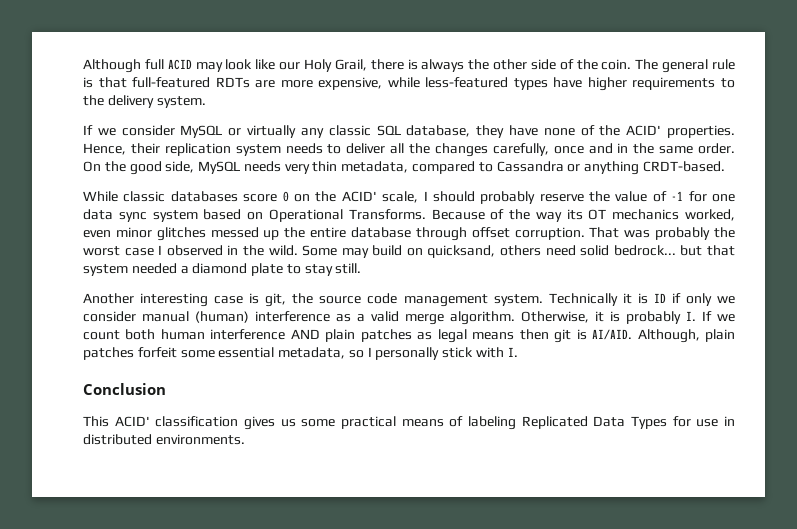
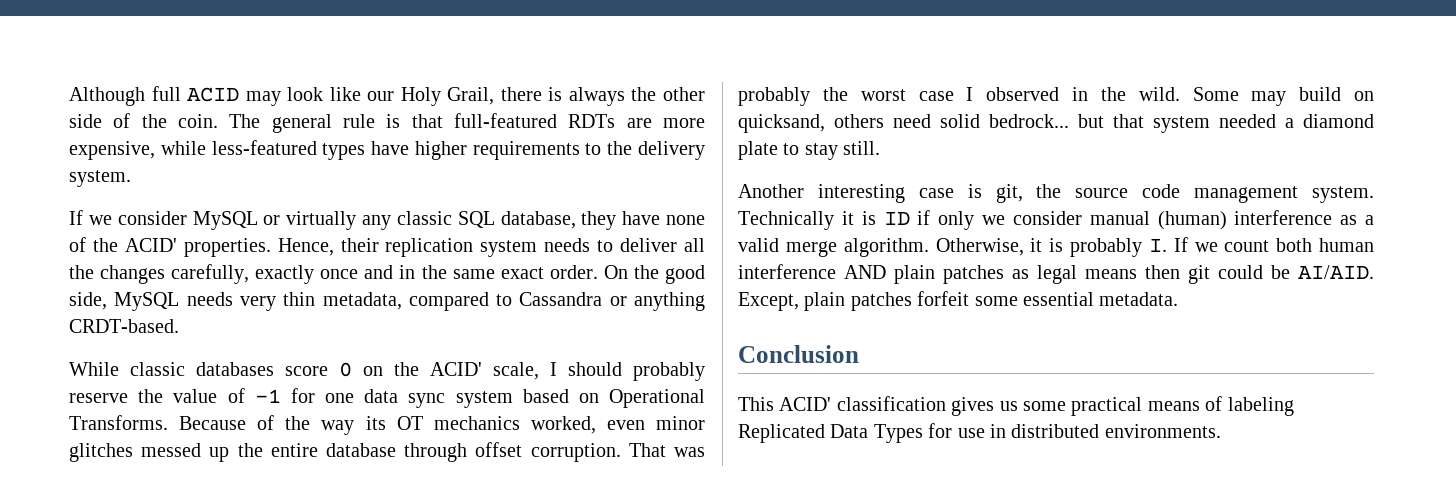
- Hence, their replication system needs to deliver all the changes carefully, once and in the same order.
+ Hence, their replication system needs to deliver all the changes carefully, exactly once and in the same exact order.
- Otherwise, it is probably I. If we count both human interference AND plain patches as legal means then git is AI/AID. Although, plain patches forfeit some essential metadata, so I personally stick with I.
+ Otherwise, it is probably I. If we count both human interference AND plain patches as legal means then git could be AI/AID. Except, plain patches forfeit some essential metadata.

